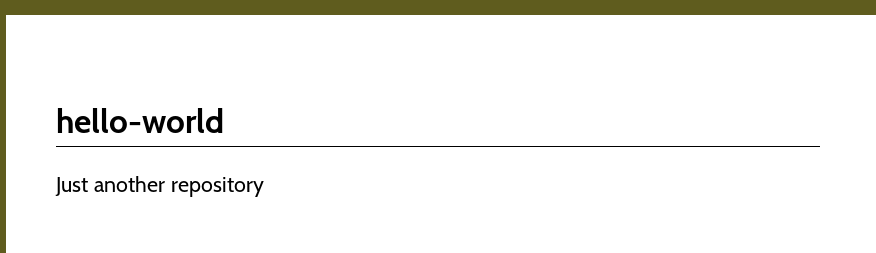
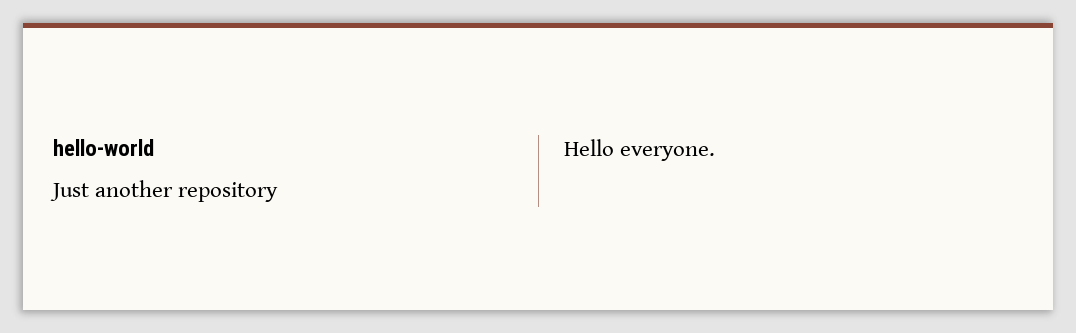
+ Hello everyone.

